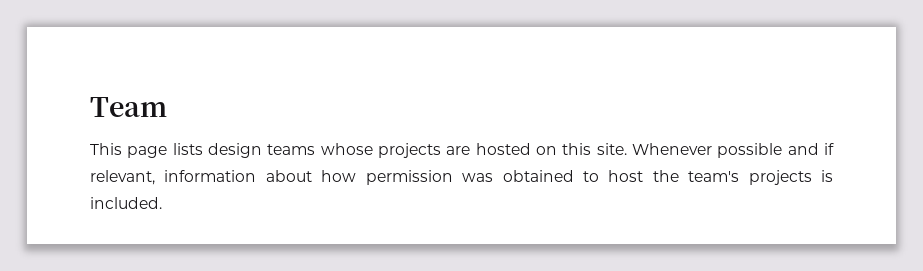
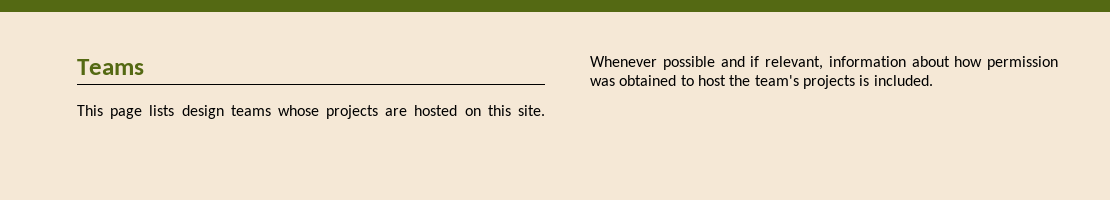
- Team
+ Teams

